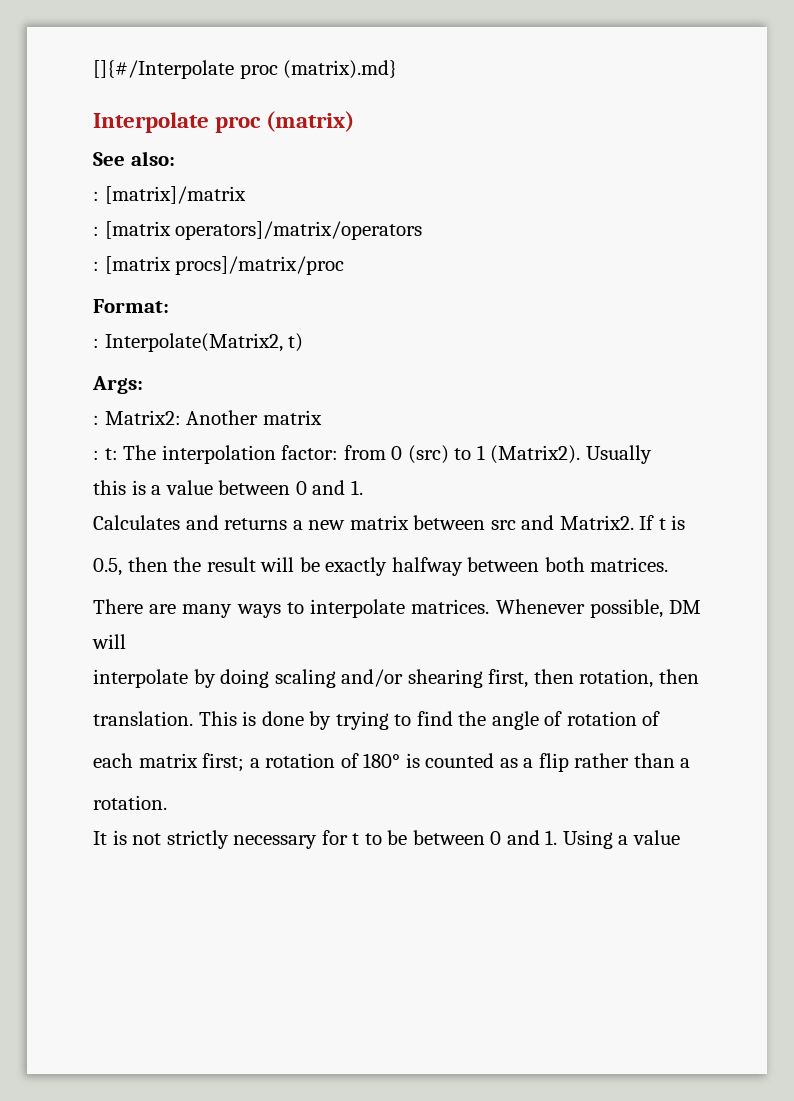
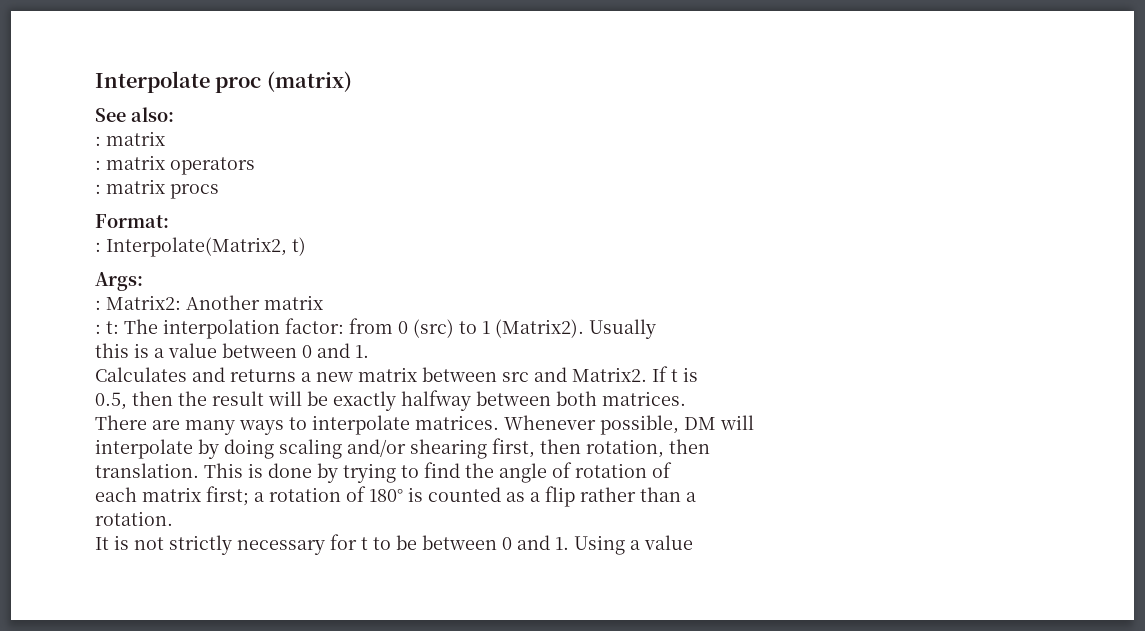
- []{#/Interpolate proc (matrix).md}
  See also:
- : [matrix]/matrix
- : [matrix operators]/matrix/operators
- : [matrix procs]/matrix/proc
+ : matrix
+ : matrix operators
+ : matrix procs

